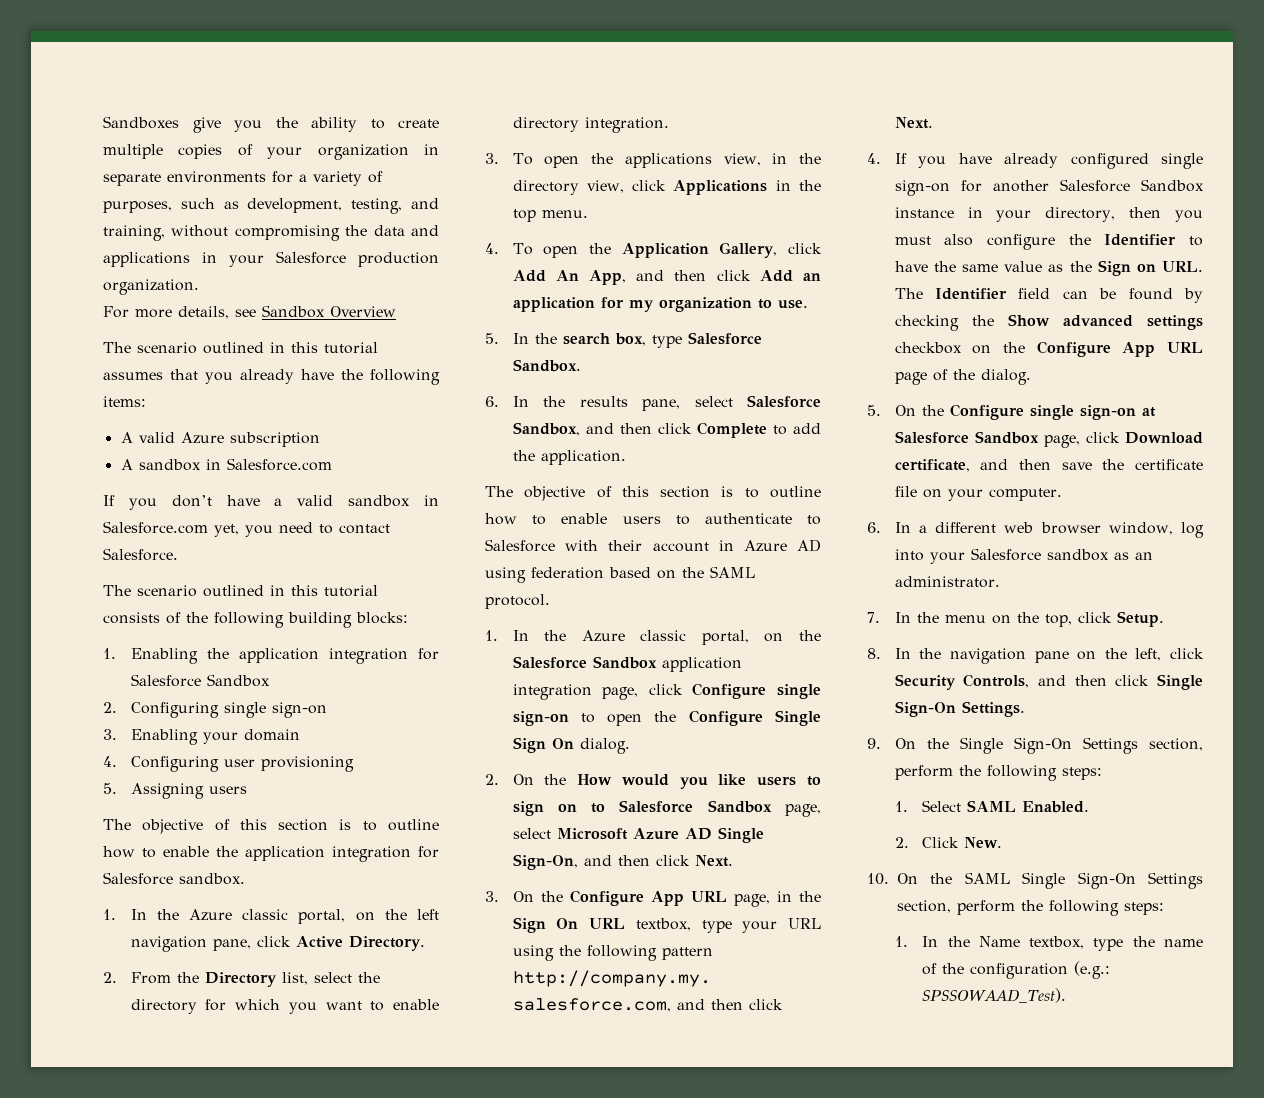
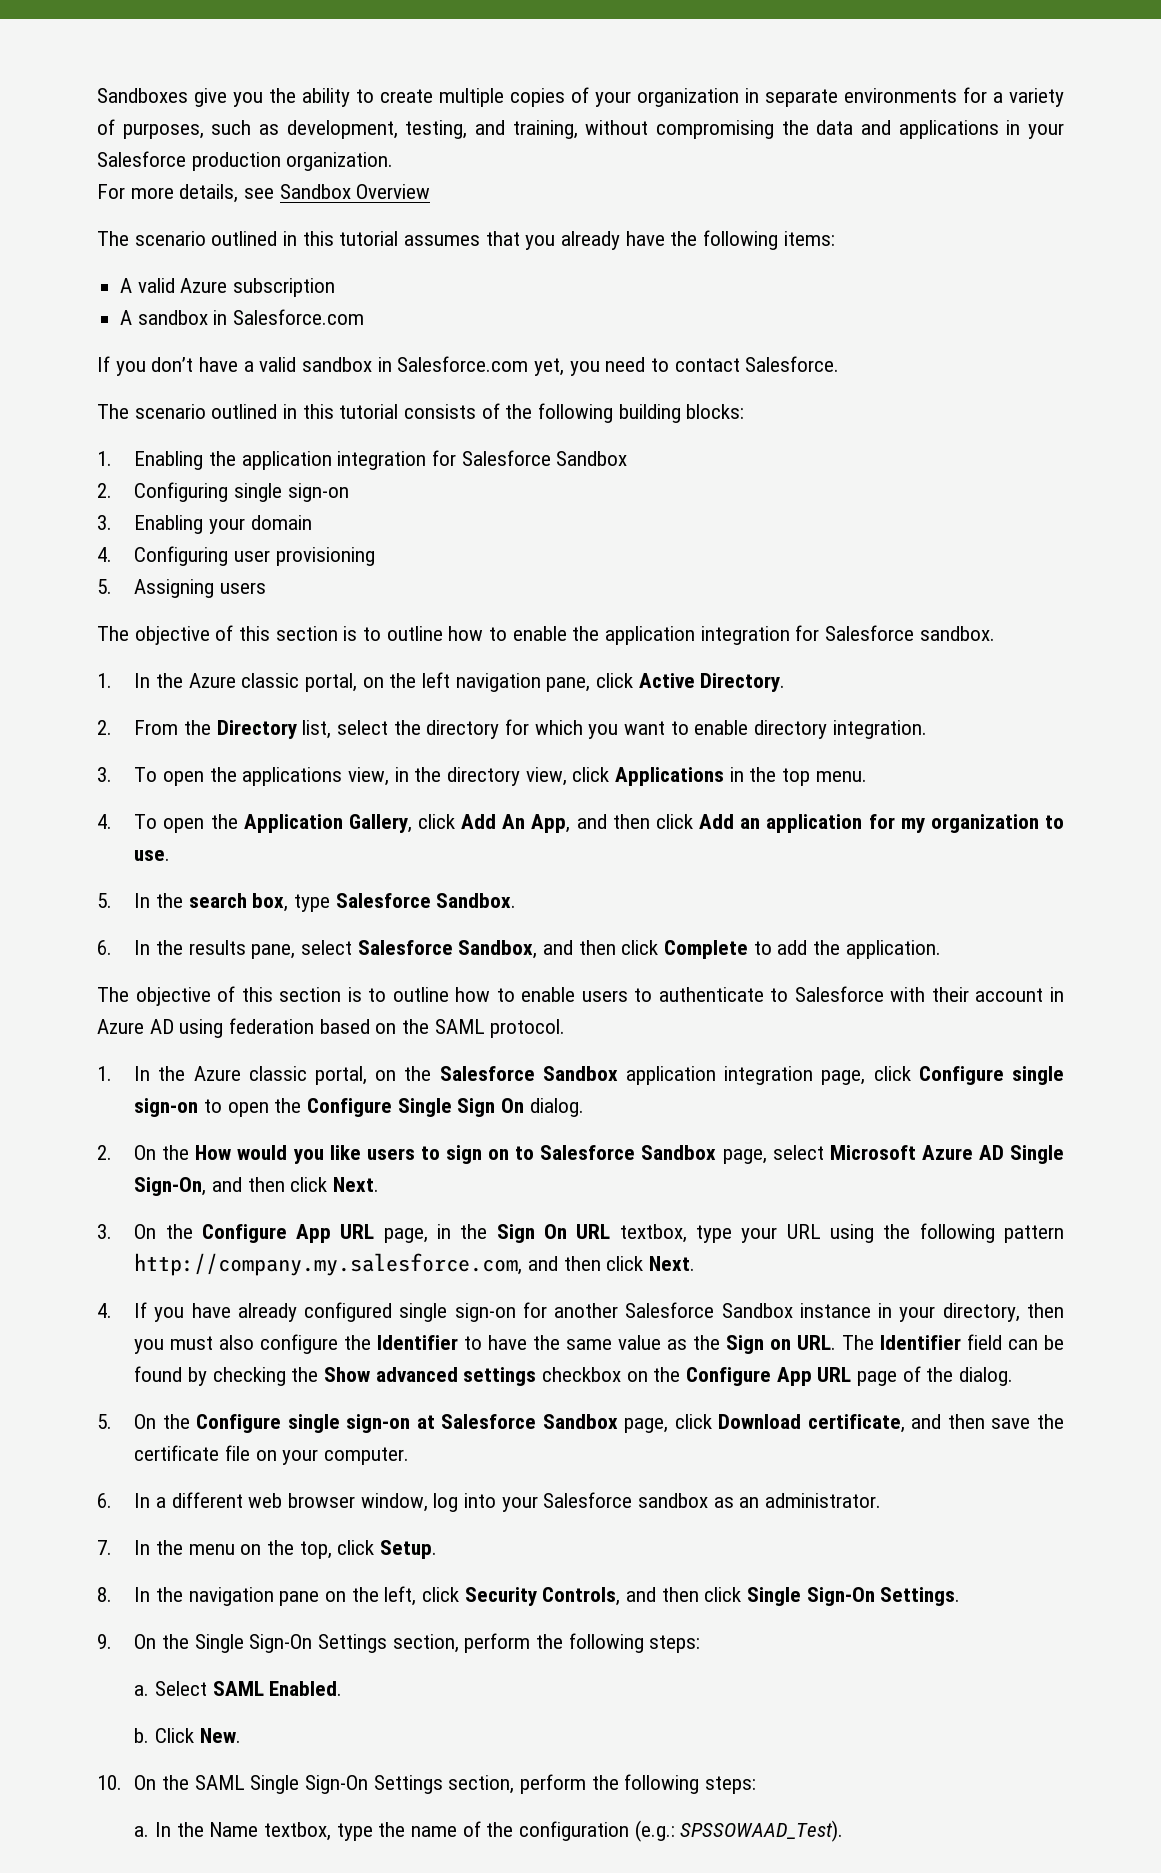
- 1. Select SAML Enabled.
+ a. Select SAML Enabled.
- 2. Click New.
+ b. Click New.
- 1. In the Name textbox, type the name of the configuration (e.g.: SPSSOWAAD_Test).
+ a. In the Name textbox, type the name of the configuration (e.g.: SPSSOWAAD_Test).

